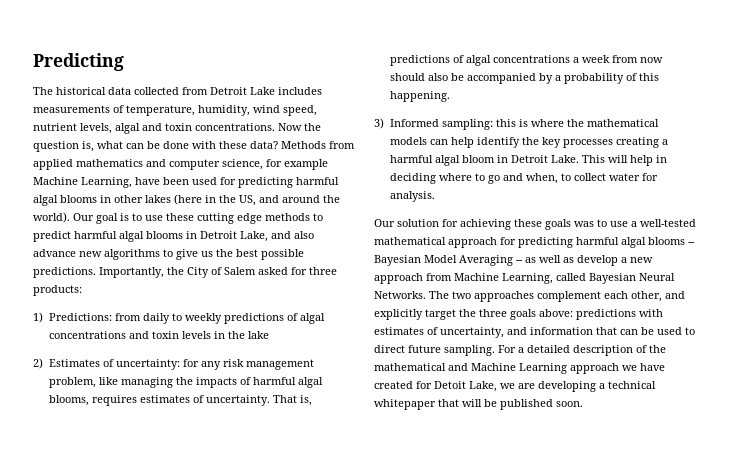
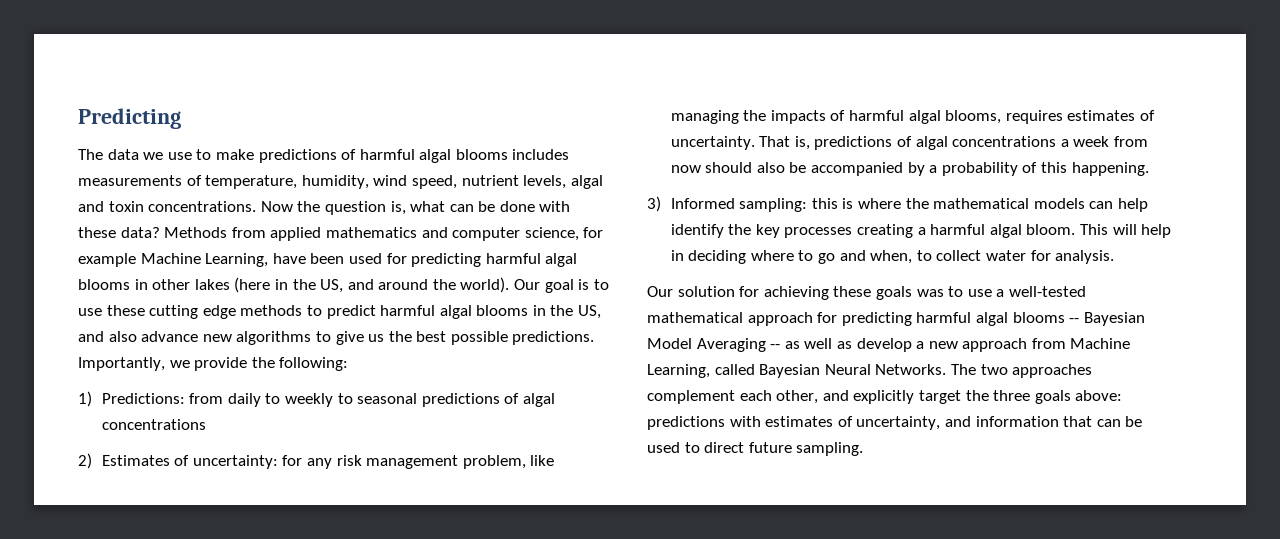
- The historical data collected from Detroit Lake includes measurements of temperature, humidity, wind speed, nutrient levels, algal and toxin concentrations.
+ The data we use to make predictions of harmful algal blooms includes measurements of temperature, humidity, wind speed, nutrient levels, algal and toxin concentrations.
- Our goal is to use these cutting edge methods to predict harmful algal blooms in Detroit Lake, and also advance new algorithms to give us the best possible predictions.
+ Our goal is to use these cutting edge methods to predict harmful algal blooms in the US, and also advance new algorithms to give us the best possible predictions.
- Importantly, the City of Salem asked for three products:
+ Importantly, we provide the following:
- 1) Predictions: from daily to weekly predictions of algal concentrations and toxin levels in the lake
+ 1) Predictions: from daily to weekly to seasonal predictions of algal concentrations
- 3) Informed sampling: this is where the mathematical models can help identify the key processes creating a harmful algal bloom in Detroit Lake.
+ 3) Informed sampling: this is where the mathematical models can help identify the key processes creating a harmful algal bloom.
- For a detailed description of the mathematical and Machine Learning approach we have created for Detoit Lake, we are developing a technical whitepaper that will be published soon.

